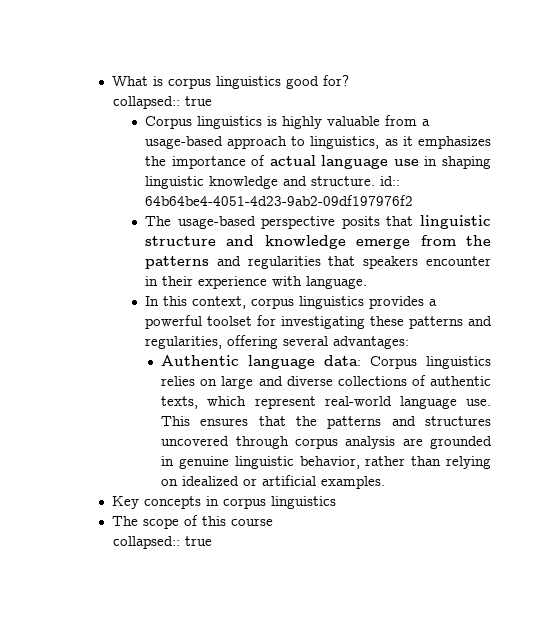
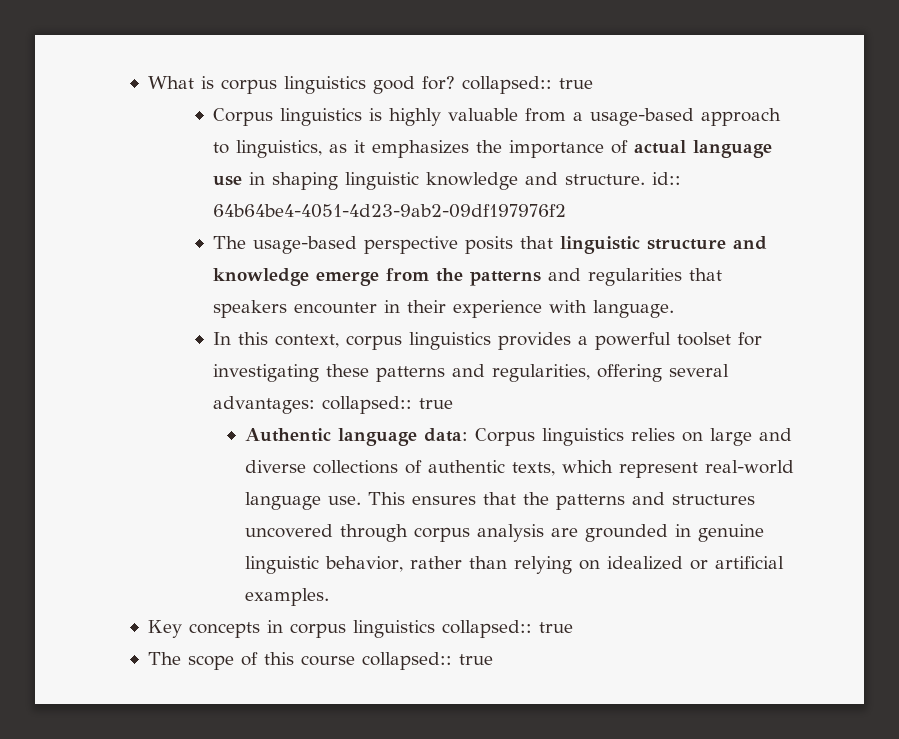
- What is corpus linguistics good for?
- collapsed:: true
+ What is corpus linguistics good for? collapsed:: true
- In this context, corpus linguistics provides a powerful toolset for investigating these patterns and regularities, offering several advantages:
+ In this context, corpus linguistics provides a powerful toolset for investigating these patterns and regularities, offering several advantages: collapsed:: true
- Key concepts in corpus linguistics
+ Key concepts in corpus linguistics collapsed:: true
- The scope of this course
- collapsed:: true
+ The scope of this course collapsed:: true

